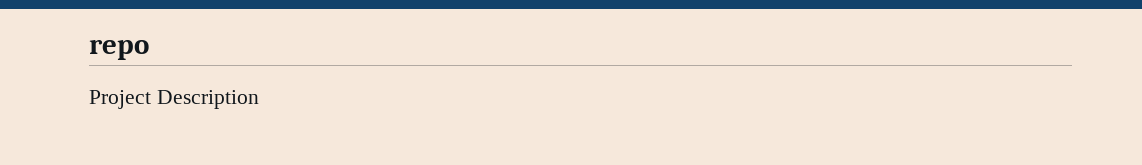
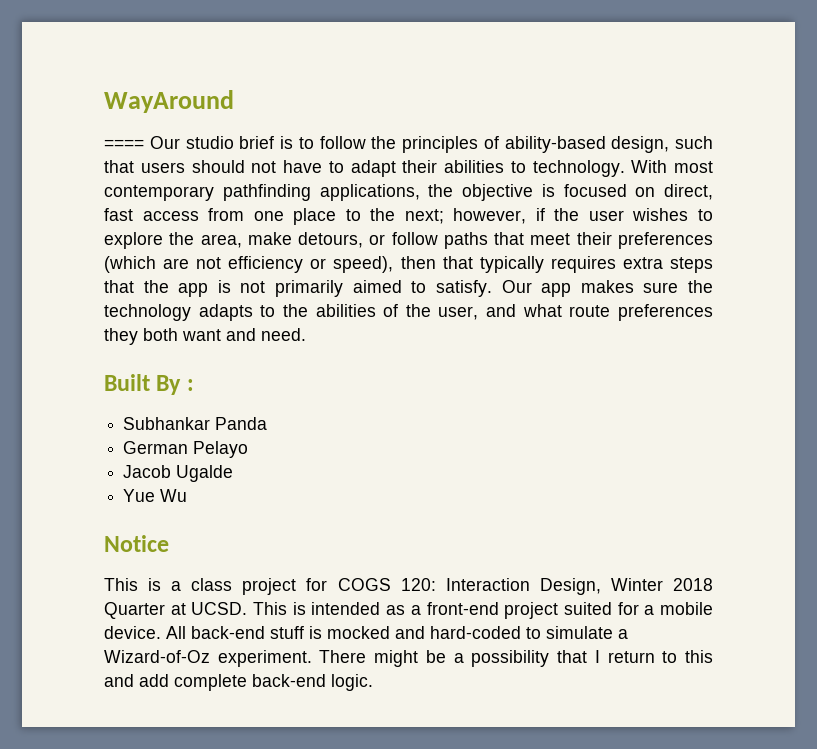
- repo
- Project Description
+ WayAround
+ ==== Our studio brief is to follow the principles of ability-based design, such that users should not have to adapt their abilities to technology. With most contemporary pathfinding applications, the objective is focused on direct, fast access from one place to the next; however, if the user wishes to explore the area, make detours, or follow paths that meet their preferences (which are not efficiency or speed), then that typically requires extra steps that the app is not primarily aimed to satisfy. Our app makes sure the technology adapts to the abilities of the user, and what route preferences they both want and need.
+ Built By :
+ Subhankar Panda
+ German Pelayo
+ Jacob Ugalde
+ Yue Wu
+ Notice
+ This is a class project for COGS 120: Interaction Design, Winter 2018 Quarter at UCSD. This is intended as a front-end project suited for a mobile device. All back-end stuff is mocked and hard-coded to simulate a Wizard-of-Oz experiment. There might be a possibility that I return to this and add complete back-end logic.

